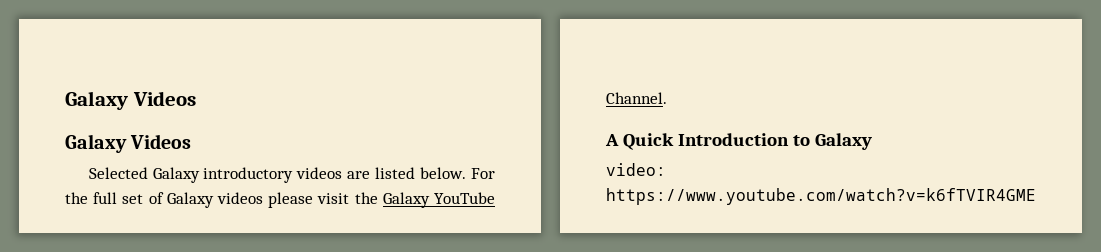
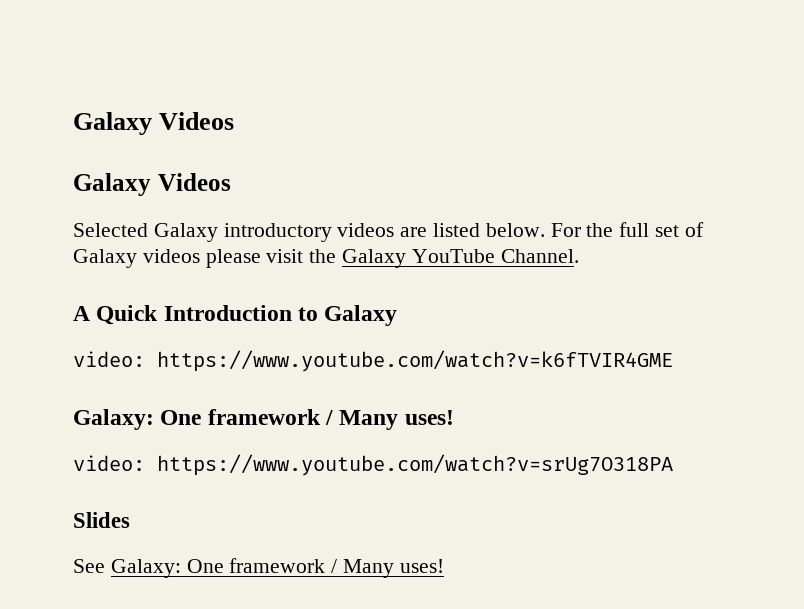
  video: https://www.youtube.com/watch?v=k6fTVIR4GME
+ Galaxy: One framework / Many uses!
+ video: https://www.youtube.com/watch?v=srUg7O318PA
+ Slides
+ See Galaxy: One framework / Many uses!

